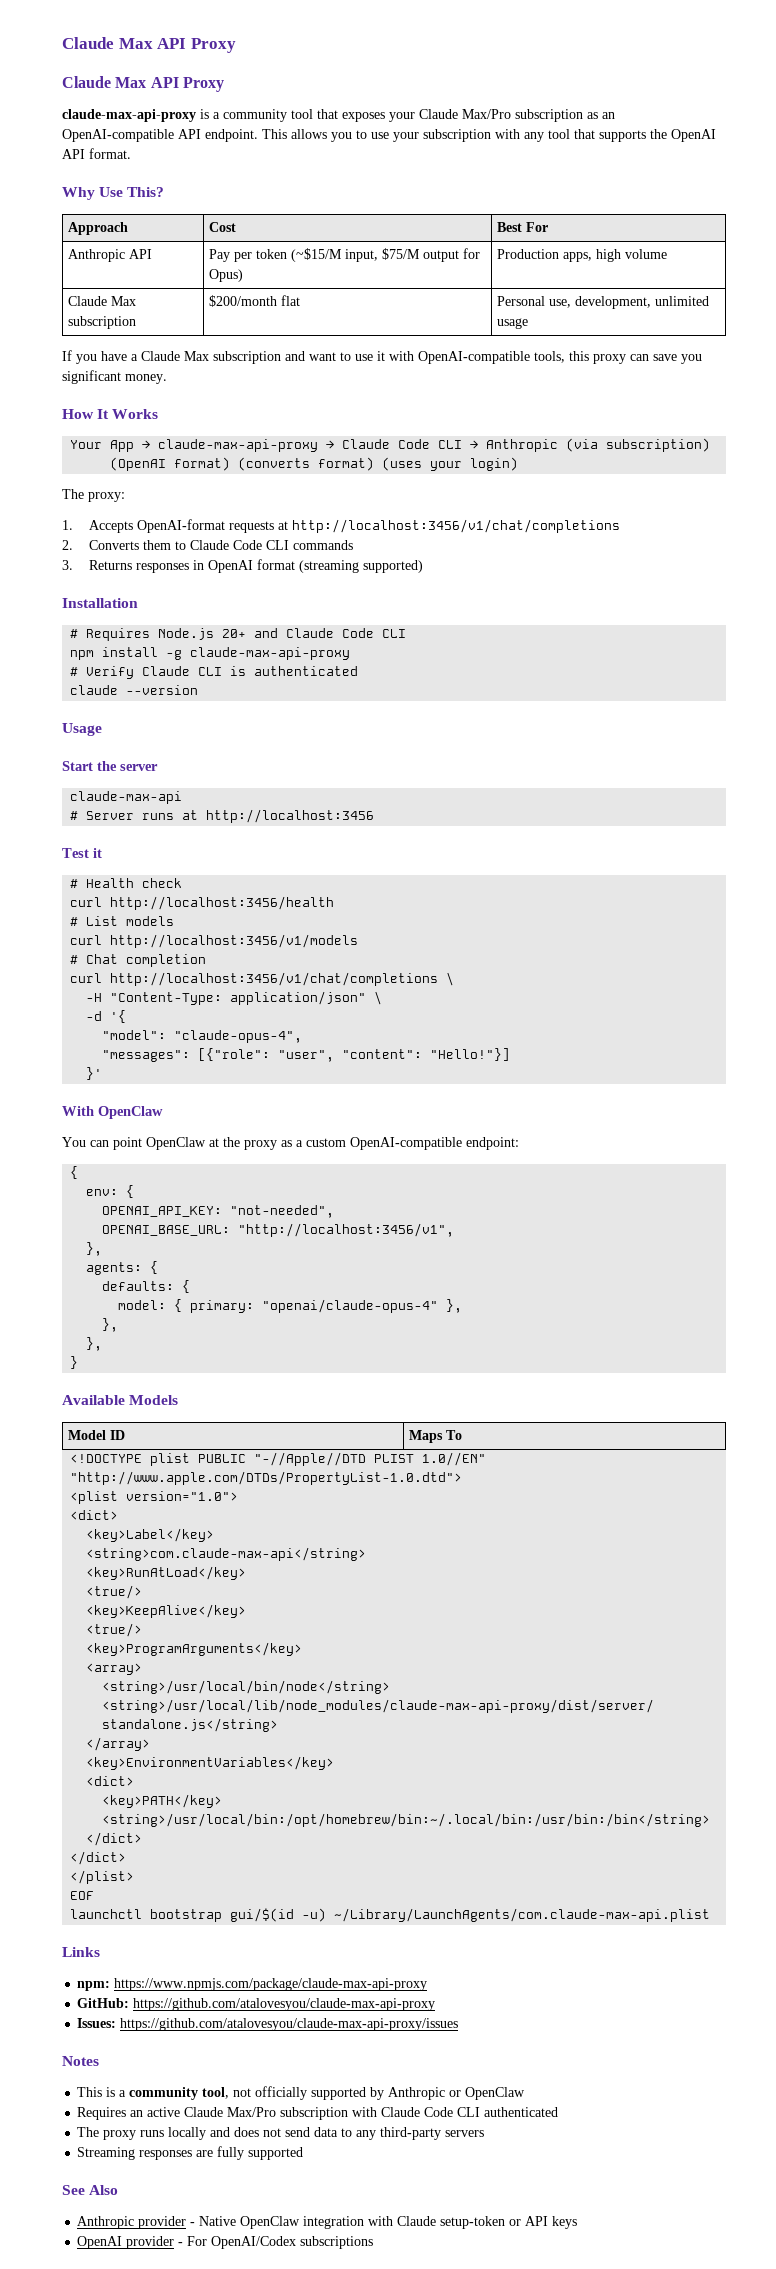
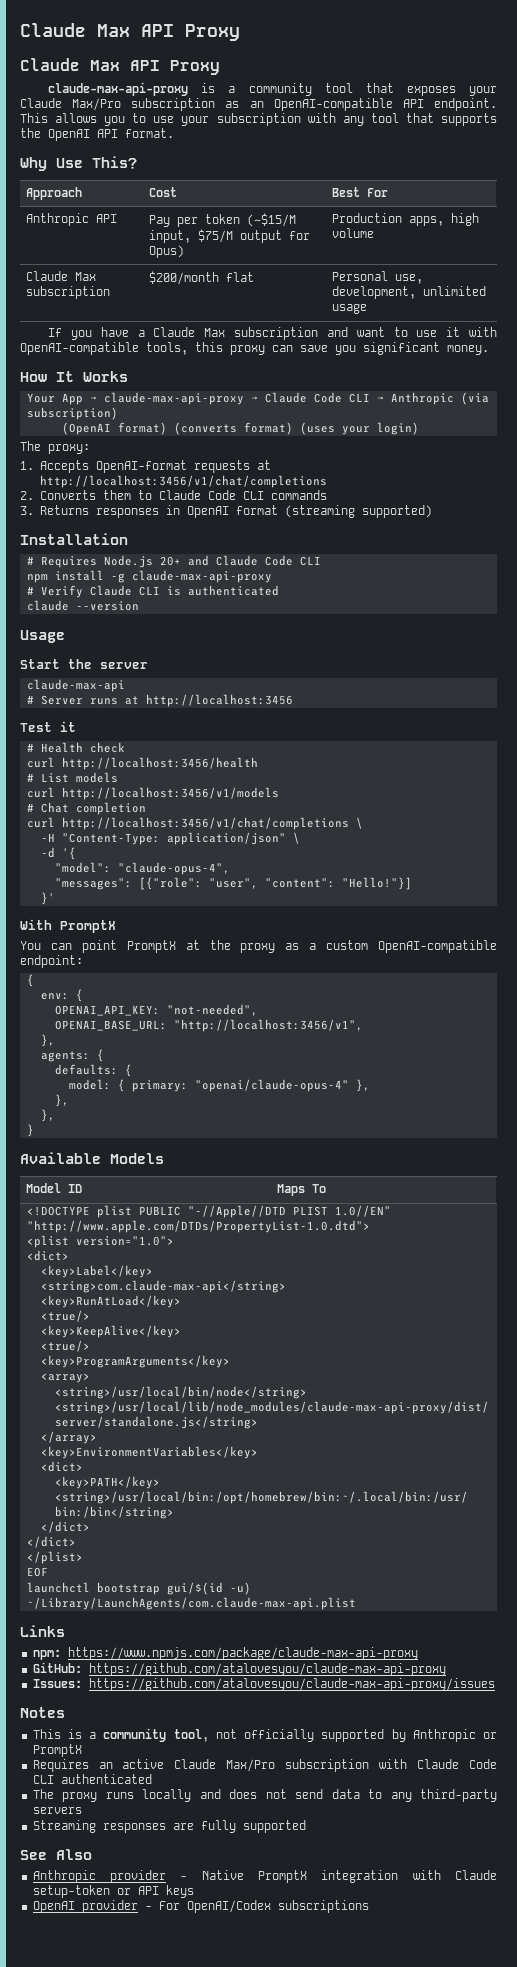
- With OpenClaw
+ With PromptX
- You can point OpenClaw at the proxy as a custom OpenAI-compatible endpoint:
+ You can point PromptX at the proxy as a custom OpenAI-compatible endpoint:
- This is a community tool, not officially supported by Anthropic or OpenClaw
+ This is a community tool, not officially supported by Anthropic or PromptX
- Anthropic provider - Native OpenClaw integration with Claude setup-token or API keys
+ Anthropic provider - Native PromptX integration with Claude setup-token or API keys

